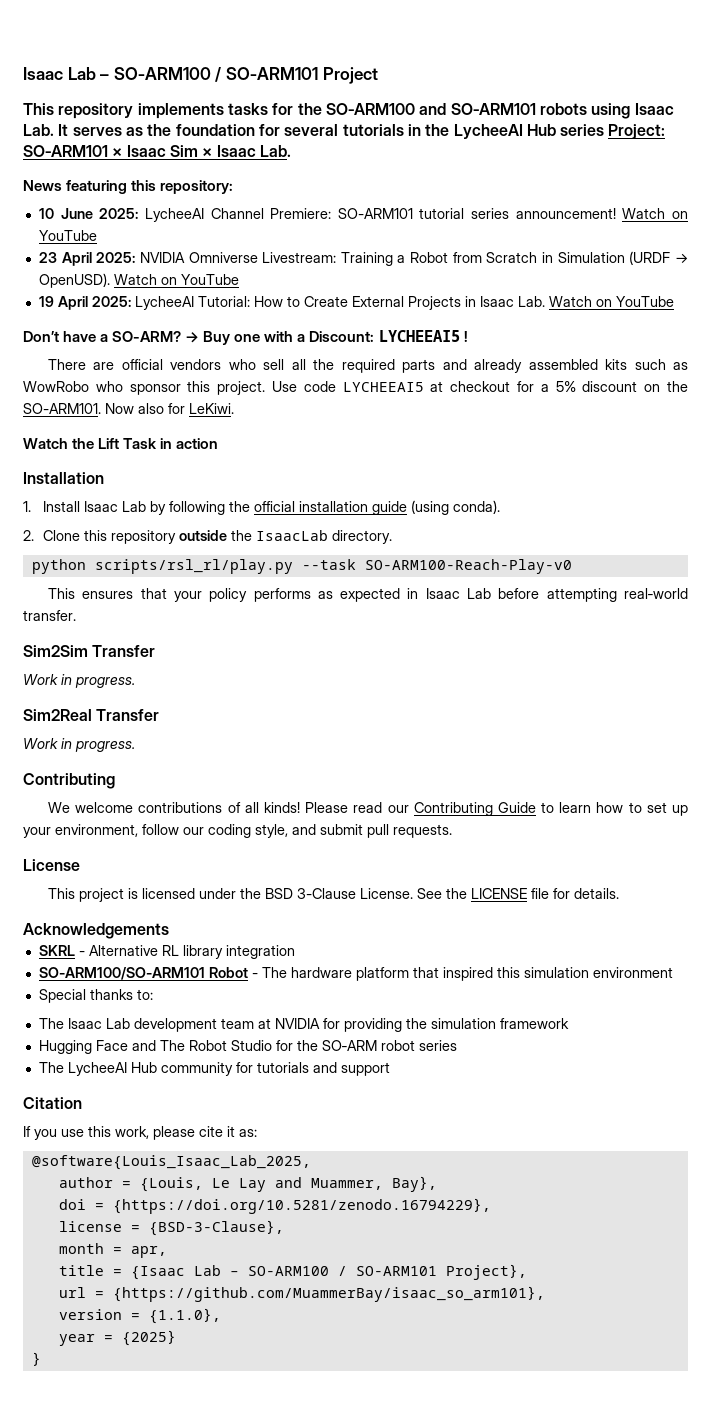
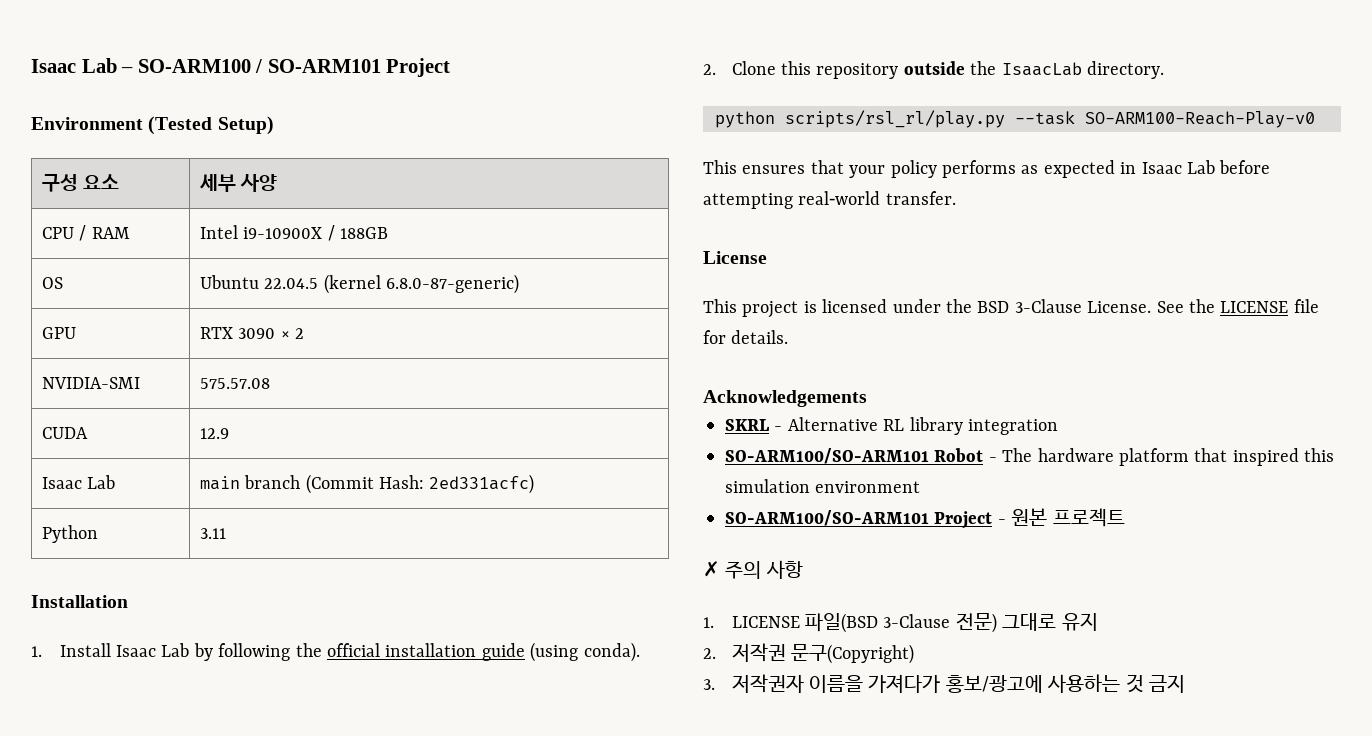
- This repository implements tasks for the SO‑ARM100 and SO‑ARM101 robots using Isaac Lab. It serves as the foundation for several tutorials in the LycheeAI Hub series Project: SO‑ARM101 × Isaac Sim × Isaac Lab.
- News featuring this repository:
- 10 June 2025: LycheeAI Channel Premiere: SO-ARM101 tutorial series announcement! Watch on YouTube
- 23 April 2025: NVIDIA Omniverse Livestream: Training a Robot from Scratch in Simulation (URDF → OpenUSD). Watch on YouTube
- 19 April 2025: LycheeAI Tutorial: How to Create External Projects in Isaac Lab. Watch on YouTube
- Don’t have a SO-ARM? → Buy one with a Discount: LYCHEEAI5 !
- There are official vendors who sell all the required parts and already assembled kits such as WowRobo who sponsor this project. Use code LYCHEEAI5 at checkout for a 5% discount on the SO-ARM101. Now also for LeKiwi.
- Watch the Lift Task in action
+ Environment (Tested Setup)
+ 구성 요소 | 세부 사양
+ CPU / RAM | Intel i9-10900X / 188GB
+ OS | Ubuntu 22.04.5 (kernel 6.8.0-87-generic)
+ GPU | RTX 3090 × 2
+ NVIDIA-SMI | 575.57.08
+ CUDA | 12.9
+ Isaac Lab | main branch (Commit Hash: 2ed331acfc)
+ Python | 3.11
- Sim2Sim Transfer
- Work in progress.
- Sim2Real Transfer
- Work in progress.
- Contributing
- We welcome contributions of all kinds! Please read our Contributing Guide to learn how to set up your environment, follow our coding style, and submit pull requests.
- Special thanks to:
- The Isaac Lab development team at NVIDIA for providing the simulation framework
- Hugging Face and The Robot Studio for the SO‑ARM robot series
- The LycheeAI Hub community for tutorials and support
- Citation
- If you use this work, please cite it as:
- @software{Louis_Isaac_Lab_2025,
- author = {Louis, Le Lay and Muammer, Bay},
- doi = {https://doi.org/10.5281/zenodo.16794229},
- license = {BSD-3-Clause},
- month = apr,
- title = {Isaac Lab – SO‑ARM100 / SO‑ARM101 Project},
- url = {https://github.com/MuammerBay/isaac_so_arm101},
- version = {1.1.0},
- year = {2025}
- }
+ SO-ARM100/SO-ARM101 Project - 원본 프로젝트
+ ✗ 주의 사항
+ 1. LICENSE 파일(BSD 3-Clause 전문) 그대로 유지
+ 2. 저작권 문구(Copyright)
+ 3. 저작권자 이름을 가져다가 홍보/광고에 사용하는 것 금지

